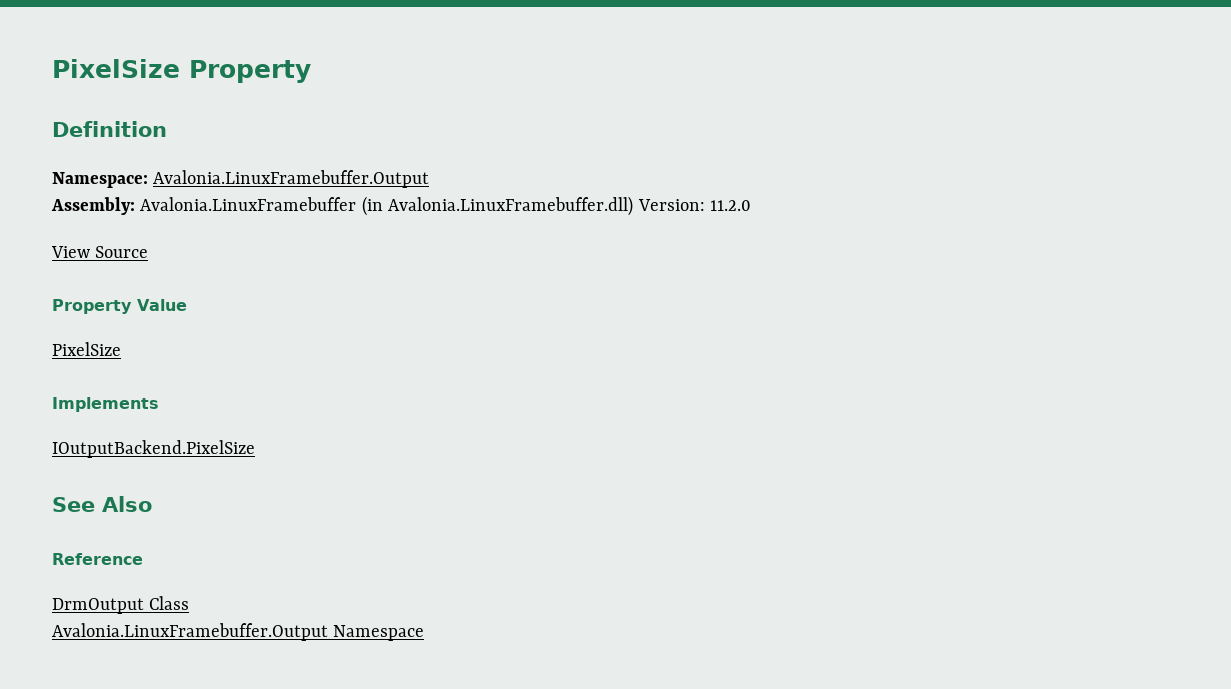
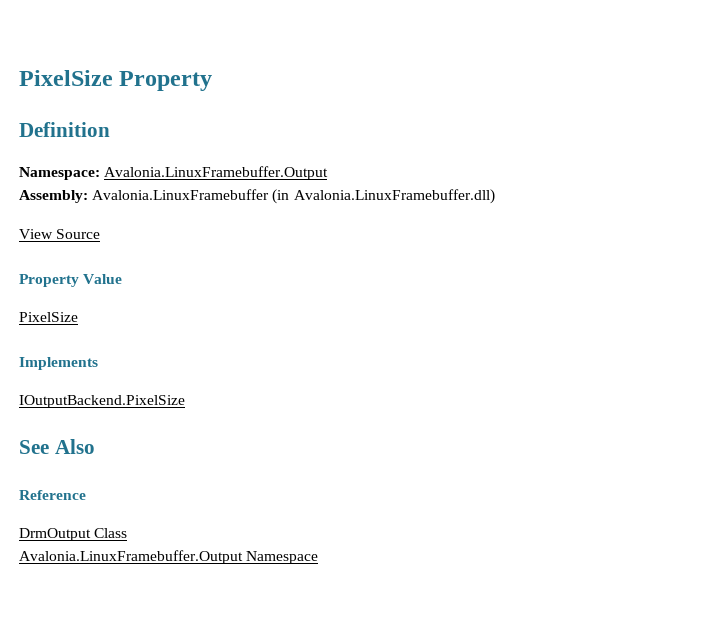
- Assembly: Avalonia.LinuxFramebuffer (in Avalonia.LinuxFramebuffer.dll) Version: 11.2.0
+ Assembly: Avalonia.LinuxFramebuffer (in Avalonia.LinuxFramebuffer.dll)

